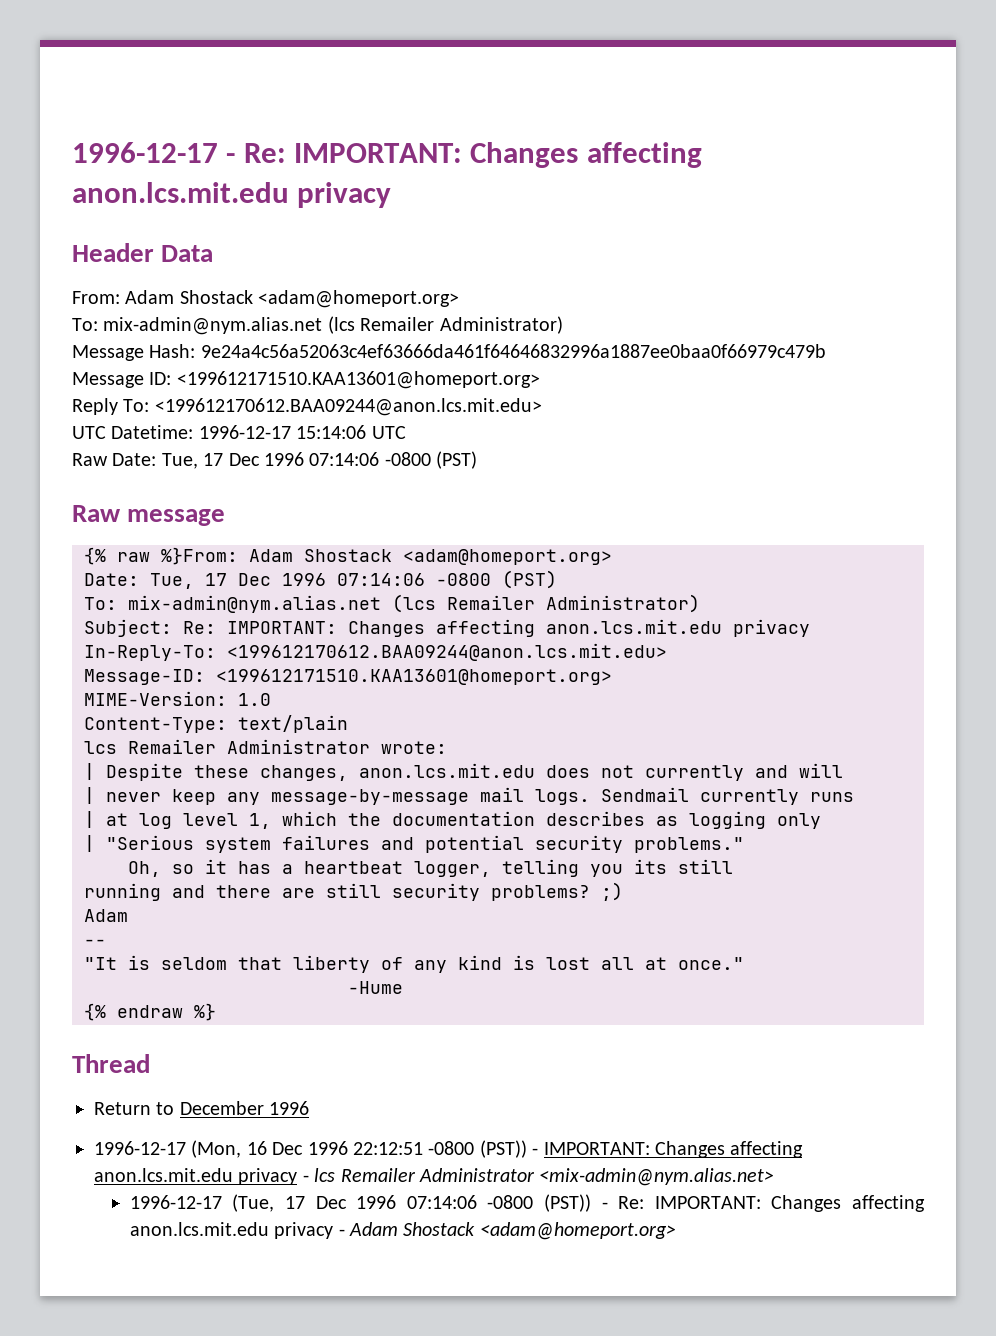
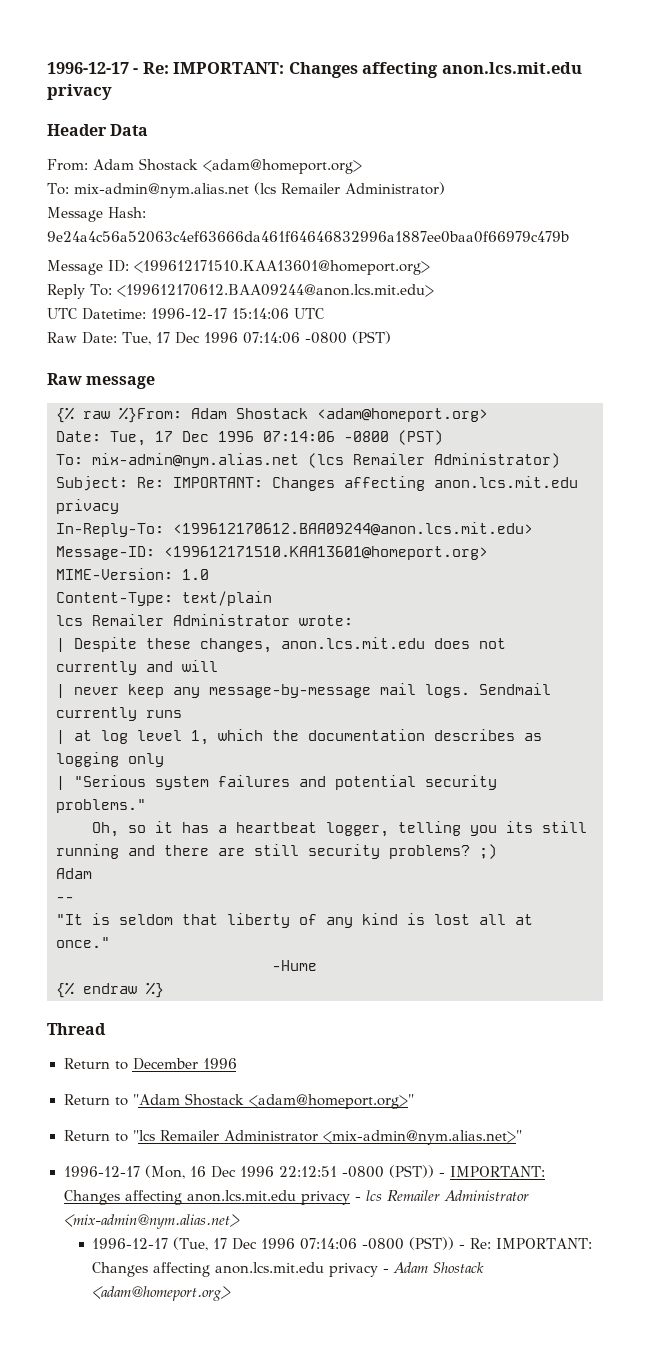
+ Return to "Adam Shostack <adam@homeport.org>"
+ Return to "lcs Remailer Administrator <mix-admin@nym.alias.net>"

